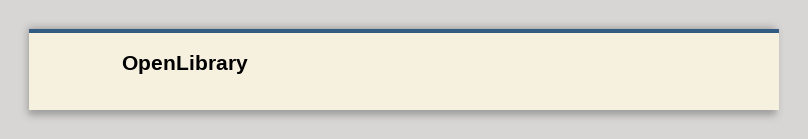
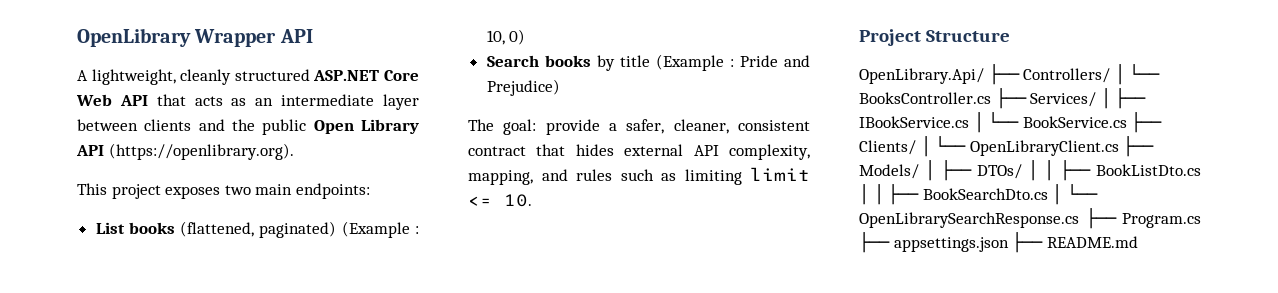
- OpenLibrary
+ OpenLibrary Wrapper API
+ A lightweight, cleanly structured ASP.NET Core Web API that acts as an intermediate layer between clients and the public Open Library API (https://openlibrary.org).
+ This project exposes two main endpoints:
+ List books (flattened, paginated) (Example : 10, 0)
+ Search books by title (Example : Pride and Prejudice)
+ The goal: provide a safer, cleaner, consistent contract that hides external API complexity, mapping, and rules such as limiting limit <= 10.
+ Project Structure
+ OpenLibrary.Api/ ├── Controllers/ │ └── BooksController.cs ├── Services/ │ ├── IBookService.cs │ └── BookService.cs ├── Clients/ │ └── OpenLibraryClient.cs ├── Models/ │ ├── DTOs/ │ │ ├── BookListDto.cs │ │ ├── BookSearchDto.cs │ └── OpenLibrarySearchResponse.cs ├── Program.cs ├── appsettings.json ├── README.md

